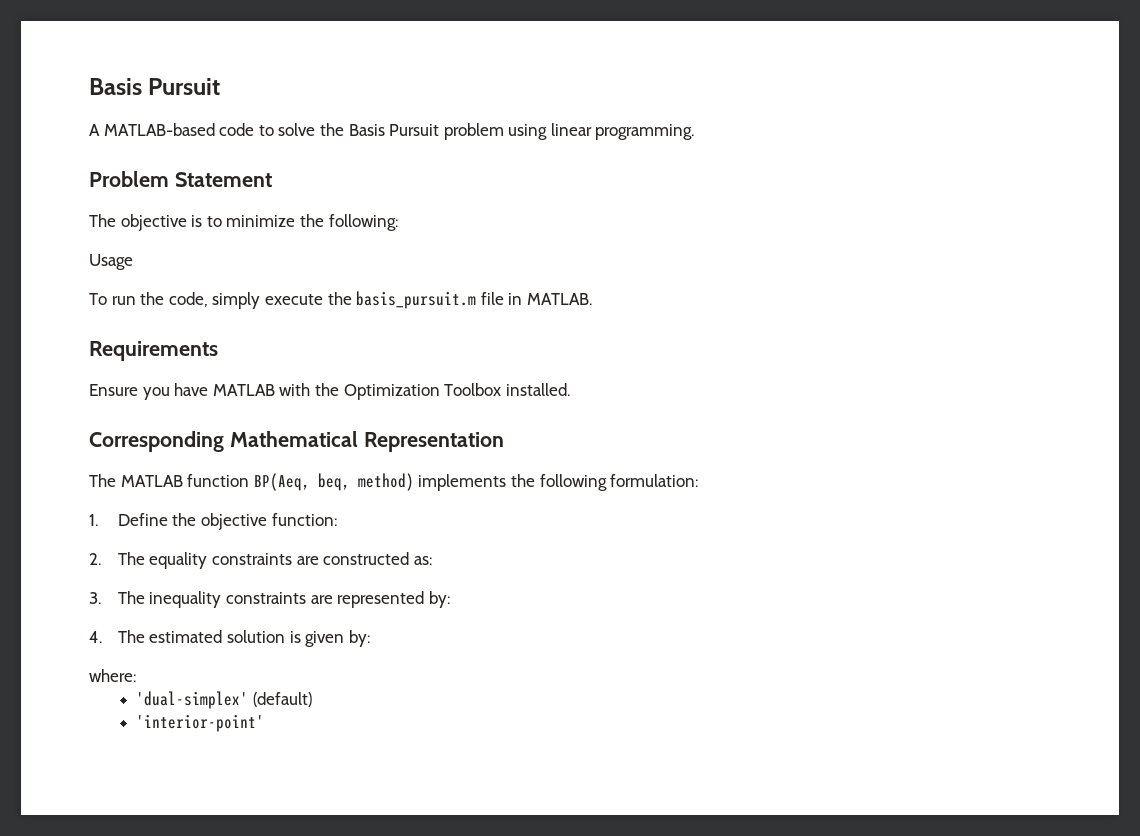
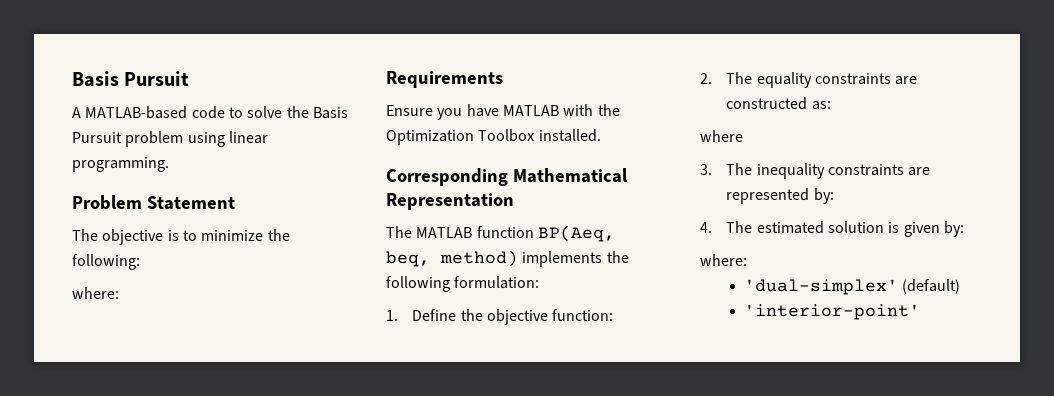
  The objective is to minimize the following:
- Usage
- To run the code, simply execute the basis_pursuit.m file in MATLAB.
+ where:
+ where

